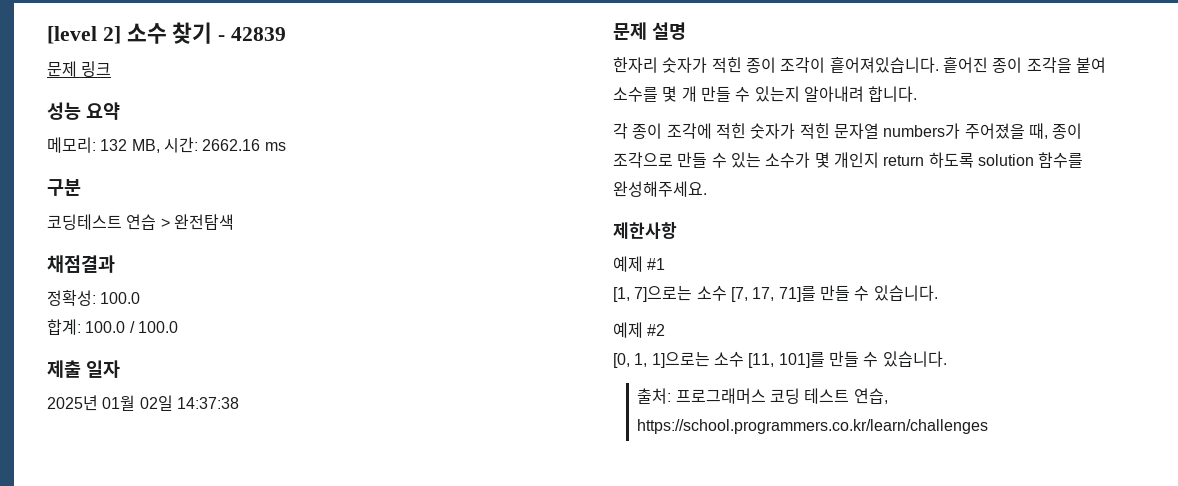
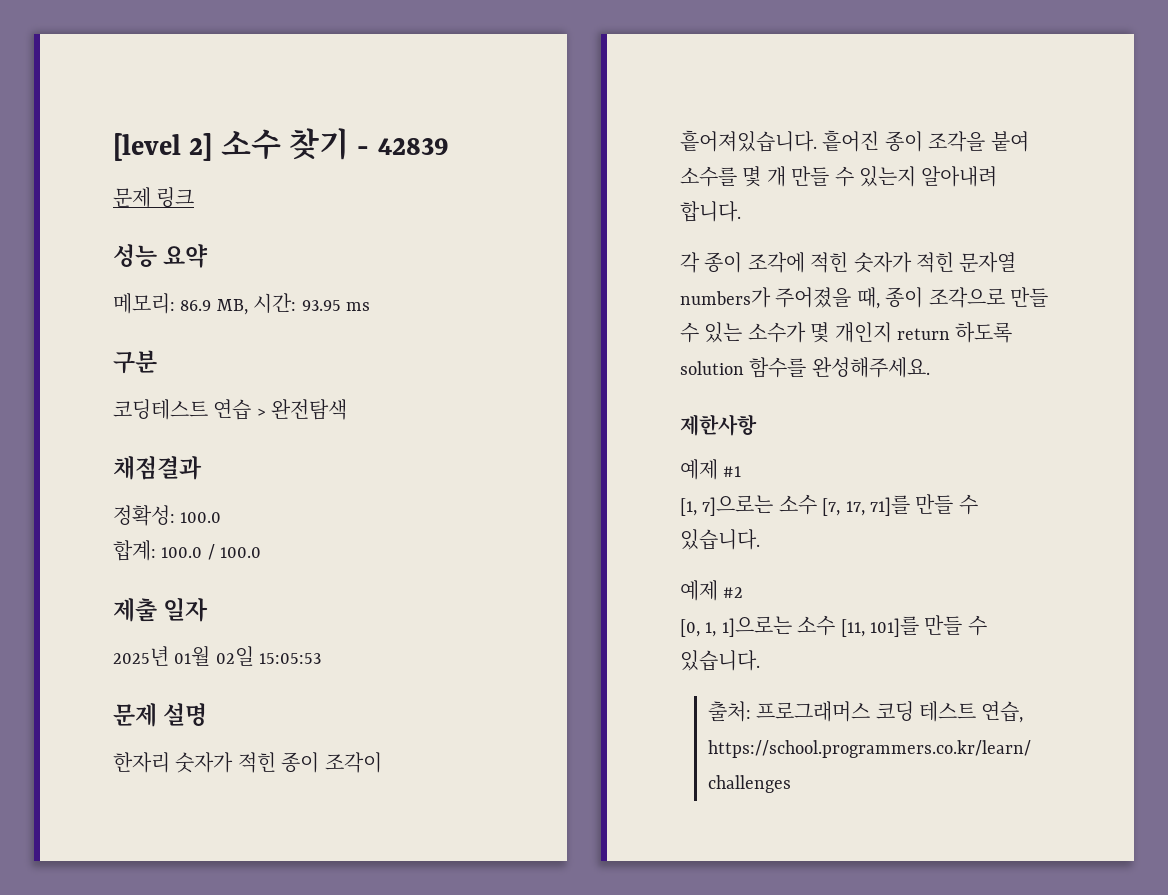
- 메모리: 132 MB, 시간: 2662.16 ms
+ 메모리: 86.9 MB, 시간: 93.95 ms
- 2025년 01월 02일 14:37:38
+ 2025년 01월 02일 15:05:53

